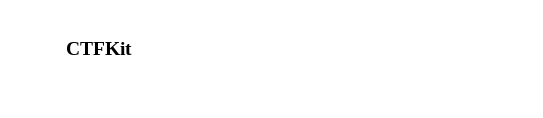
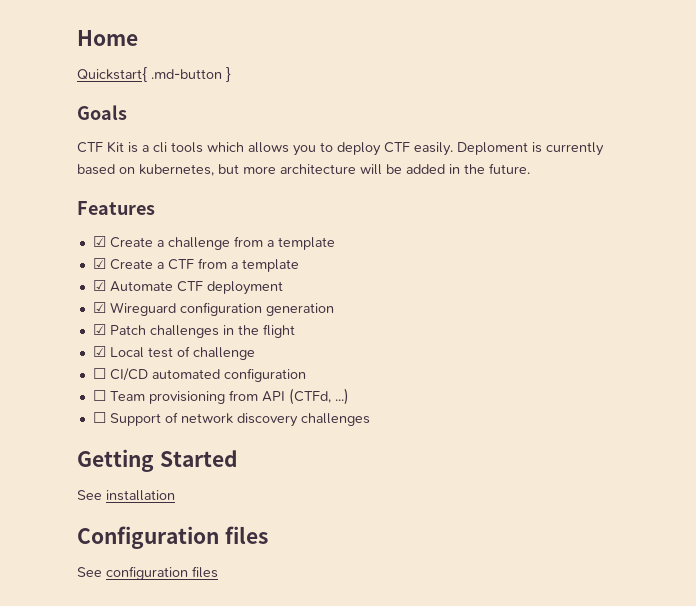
- CTFKit
+ Home
+ Quickstart{ .md-button }
+ Goals
+ CTF Kit is a cli tools which allows you to deploy CTF easily. Deploment is currently based on kubernetes, but more architecture will be added in the future.
+ Features
+ ☑ Create a challenge from a template
+ ☑ Create a CTF from a template
+ ☑ Automate CTF deployment
+ ☑ Wireguard configuration generation
+ ☑ Patch challenges in the flight
+ ☑ Local test of challenge
+ ☐ CI/CD automated configuration
+ ☐ Team provisioning from API (CTFd, ...)
+ ☐ Support of network discovery challenges
+ Getting Started
+ See installation
+ Configuration files
+ See configuration files

